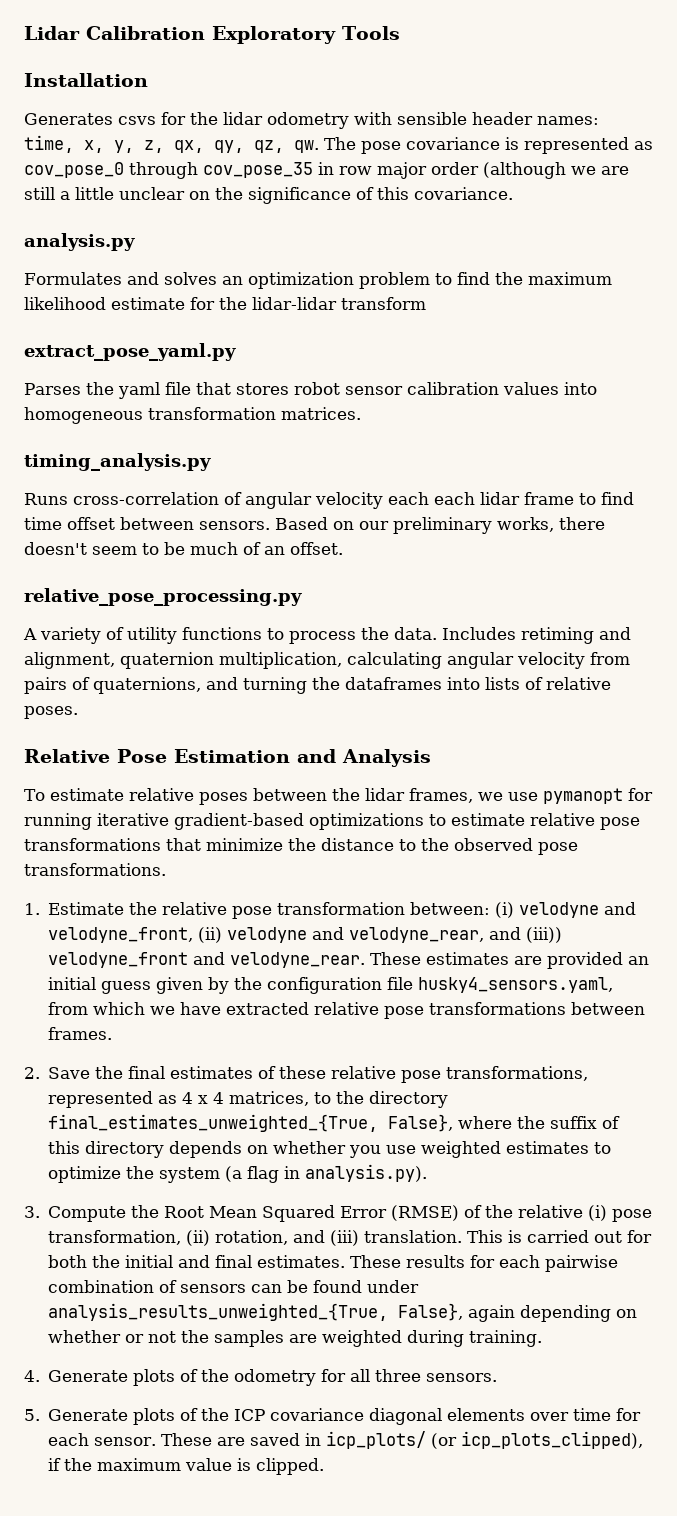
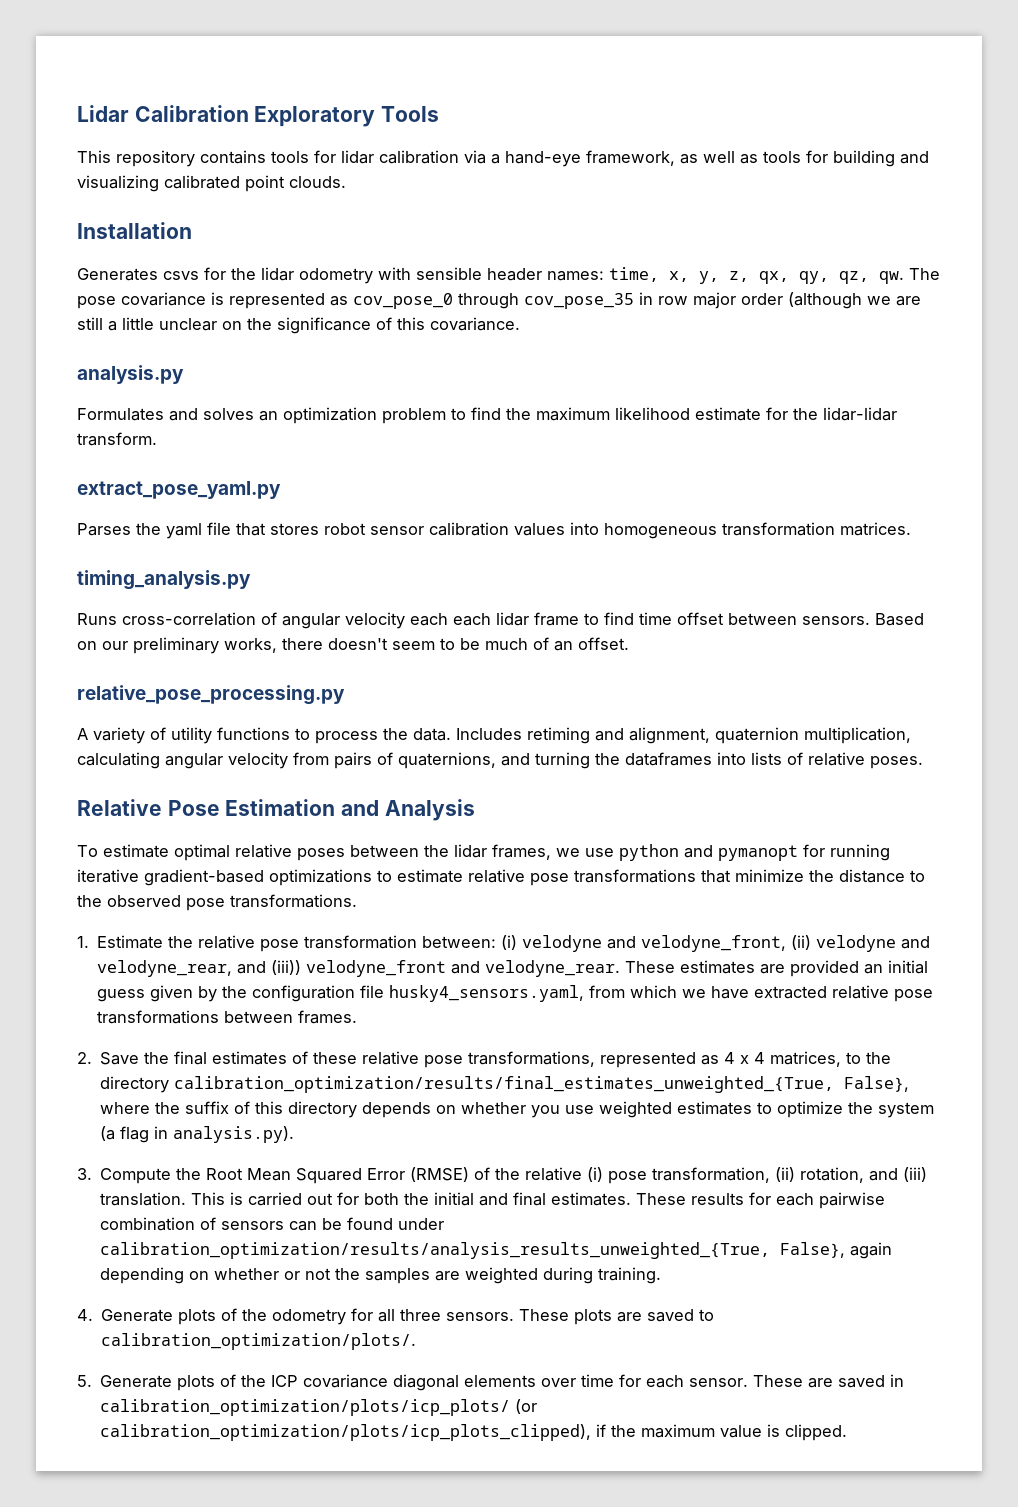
+ This repository contains tools for lidar calibration via a hand-eye framework, as well as tools for building and visualizing calibrated point clouds.
- Formulates and solves an optimization problem to find the maximum likelihood estimate for the lidar-lidar transform
+ Formulates and solves an optimization problem to find the maximum likelihood estimate for the lidar-lidar transform.
- To estimate relative poses between the lidar frames, we use pymanopt for running iterative gradient-based optimizations to estimate relative pose transformations that minimize the distance to the observed pose transformations.
+ To estimate optimal relative poses between the lidar frames, we use python and pymanopt for running iterative gradient-based optimizations to estimate relative pose transformations that minimize the distance to the observed pose transformations.
- 2. Save the final estimates of these relative pose transformations, represented as 4 x 4 matrices, to the directory final_estimates_unweighted_{True, False}, where the suffix of this directory depends on whether you use weighted estimates to optimize the system (a flag in analysis.py).
+ 2. Save the final estimates of these relative pose transformations, represented as 4 x 4 matrices, to the directory calibration_optimization/results/final_estimates_unweighted_{True, False}, where the suffix of this directory depends on whether you use weighted estimates to optimize the system (a flag in analysis.py).
- These results for each pairwise combination of sensors can be found under analysis_results_unweighted_{True, False}, again depending on whether or not the samples are weighted during training.
+ These results for each pairwise combination of sensors can be found under calibration_optimization/results/analysis_results_unweighted_{True, False}, again depending on whether or not the samples are weighted during training.
+ These plots are saved to calibration_optimization/plots/.
- These are saved in icp_plots/ (or icp_plots_clipped), if the maximum value is clipped.
+ These are saved in calibration_optimization/plots/icp_plots/ (or calibration_optimization/plots/icp_plots_clipped), if the maximum value is clipped.

